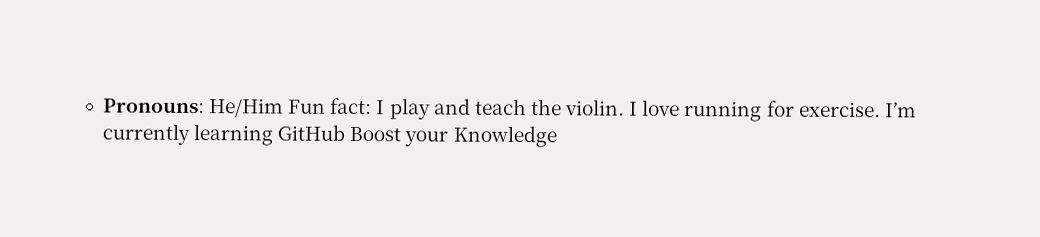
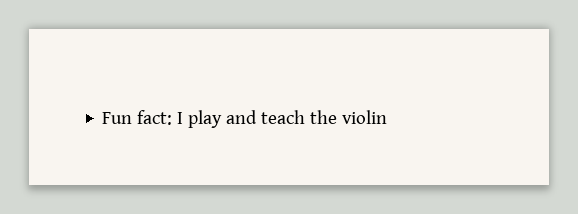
- Pronouns: He/Him Fun fact: I play and teach the violin. I love running for exercise. I’m currently learning GitHub Boost your Knowledge
+ Fun fact: I play and teach the violin

